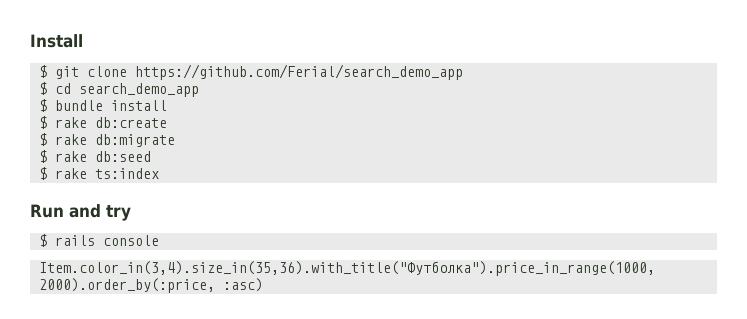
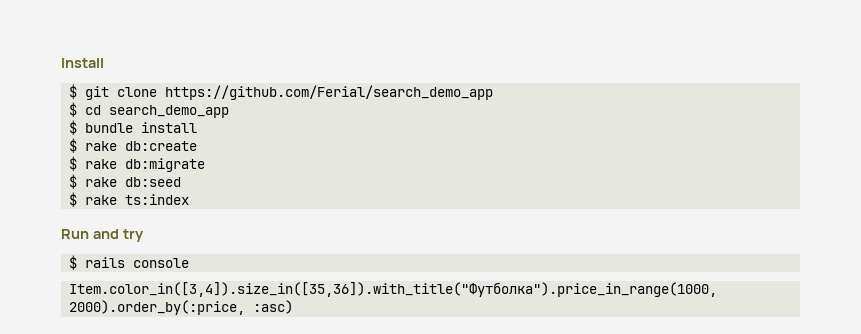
- Item.color_in(3,4).size_in(35,36).with_title("Футболка").price_in_range(1000, 2000).order_by(:price, :asc)
+ Item.color_in([3,4]).size_in([35,36]).with_title("Футболка").price_in_range(1000, 2000).order_by(:price, :asc)

